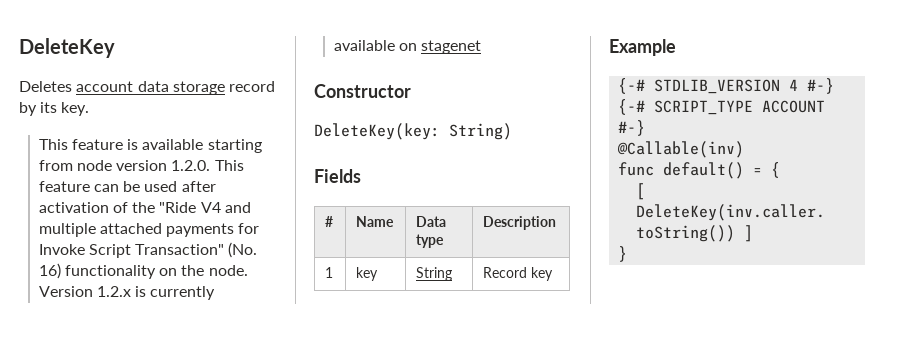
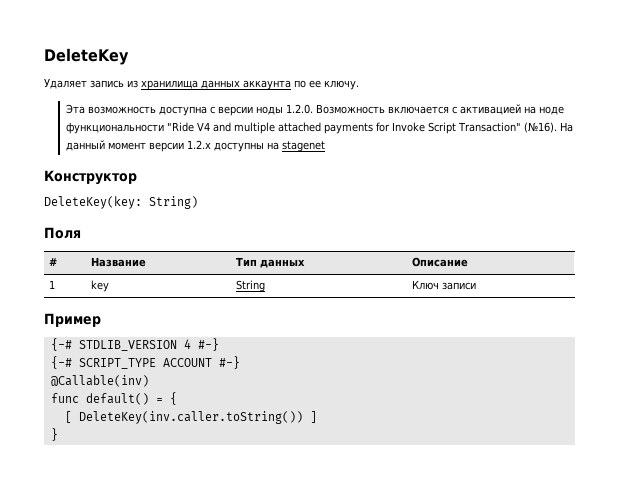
- Deletes account data storage record by its key.
- This feature is available starting from node version 1.2.0. This feature can be used after activation of the "Ride V4 and multiple attached payments for Invoke Script Transaction" (No. 16) functionality on the node. Version 1.2.x is currently available on stagenet
+ Удаляет запись из хранилища данных аккаунта по ее ключу.
+ Эта возможность доступна с версии ноды 1.2.0. Возможность включается с активацией на ноде функциональности "Ride V4 and multiple attached payments for Invoke Script Transaction" (№16). На данный момент версии 1.2.x доступны на stagenet
- Constructor
+ Конструктор
- Fields
+ Поля
- # | Name | Data type | Description
+ # | Название | Тип данных | Описание
- 1 | key | String | Record key
- Example
+ 1 | key | String | Ключ записи
+ Пример

